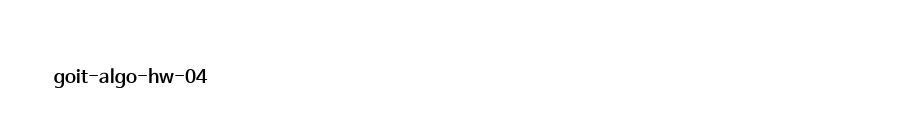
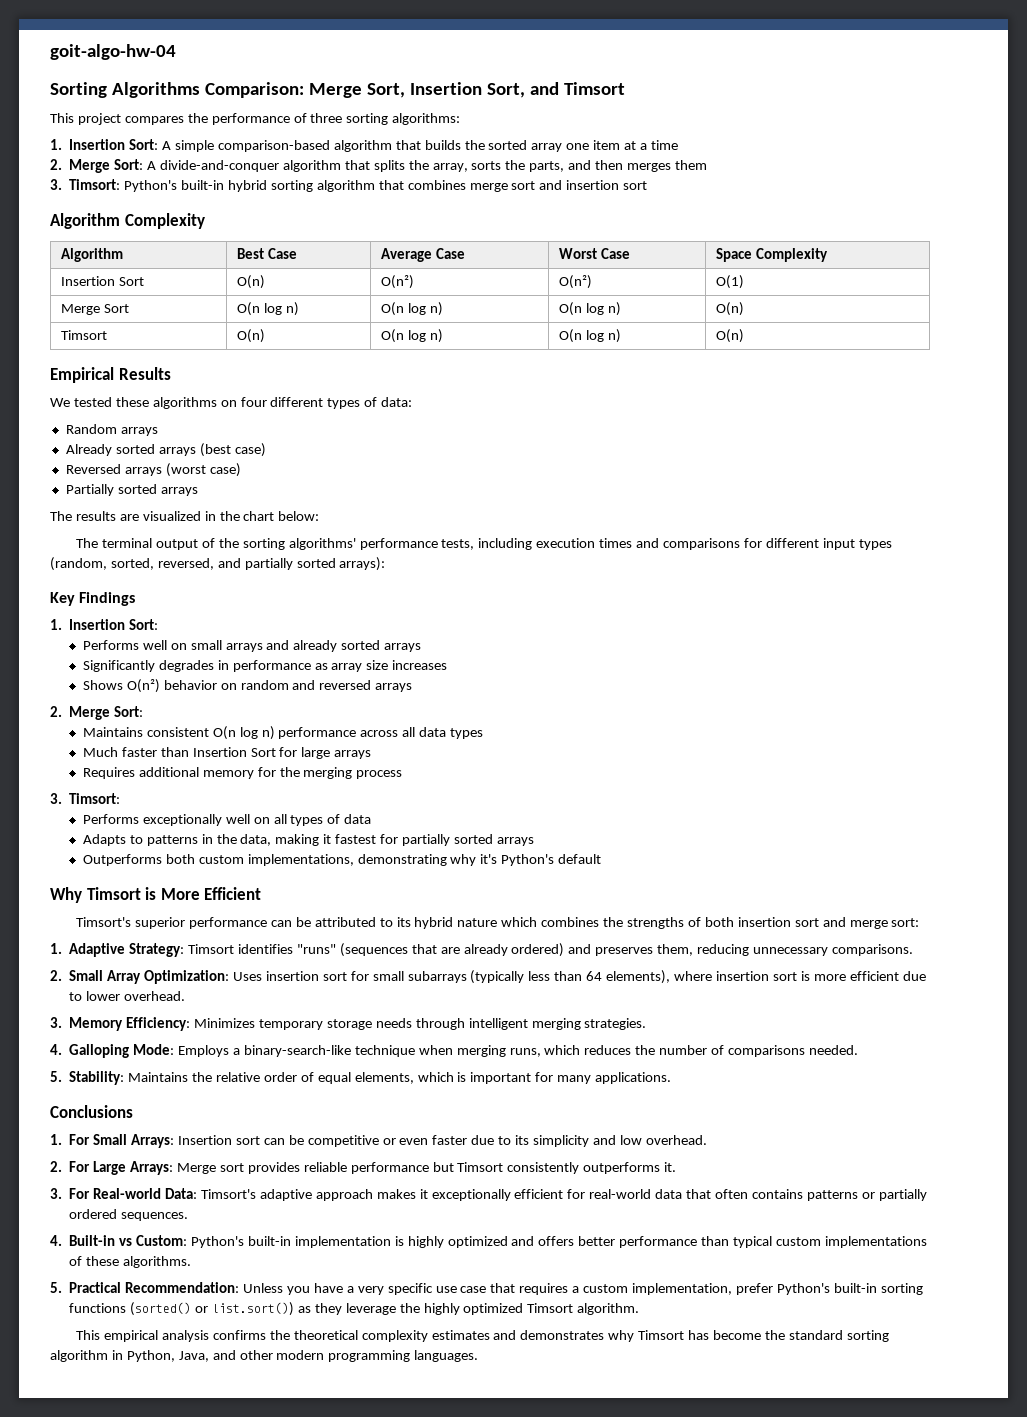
+ Sorting Algorithms Comparison: Merge Sort, Insertion Sort, and Timsort
+ This project compares the performance of three sorting algorithms:
+ 1. Insertion Sort: A simple comparison-based algorithm that builds the sorted array one item at a time
+ 2. Merge Sort: A divide-and-conquer algorithm that splits the array, sorts the parts, and then merges them
+ 3. Timsort: Python's built-in hybrid sorting algorithm that combines merge sort and insertion sort
+ Algorithm Complexity
+ Algorithm | Best Case | Average Case | Worst Case | Space Complexity
+ Insertion Sort | O(n) | O(n²) | O(n²) | O(1)
+ Merge Sort | O(n log n) | O(n log n) | O(n log n) | O(n)
+ Timsort | O(n) | O(n log n) | O(n log n) | O(n)
+ Empirical Results
+ We tested these algorithms on four different types of data:
+ Random arrays
+ Already sorted arrays (best case)
+ Reversed arrays (worst case)
+ Partially sorted arrays
+ The results are visualized in the chart below:
+ The terminal output of the sorting algorithms' performance tests, including execution times and comparisons for different input types (random, sorted, reversed, and partially sorted arrays):
+ Key Findings
+ 1. Insertion Sort:
+ Performs well on small arrays and already sorted arrays
+ Significantly degrades in performance as array size increases
+ Shows O(n²) behavior on random and reversed arrays
+ 2. Merge Sort:
+ Maintains consistent O(n log n) performance across all data types
+ Much faster than Insertion Sort for large arrays
+ Requires additional memory for the merging process
+ 3. Timsort:
+ Performs exceptionally well on all types of data
+ Adapts to patterns in the data, making it fastest for partially sorted arrays
+ Outperforms both custom implementations, demonstrating why it's Python's default
+ Why Timsort is More Efficient
+ Timsort's superior performance can be attributed to its hybrid nature which combines the strengths of both insertion sort and merge sort:
+ 1. Adaptive Strategy: Timsort identifies "runs" (sequences that are already ordered) and preserves them, reducing unnecessary comparisons.
+ 2. Small Array Optimization: Uses insertion sort for small subarrays (typically less than 64 elements), where insertion sort is more efficient due to lower overhead.
+ 3. Memory Efficiency: Minimizes temporary storage needs through intelligent merging strategies.
+ 4. Galloping Mode: Employs a binary-search-like technique when merging runs, which reduces the number of comparisons needed.
+ 5. Stability: Maintains the relative order of equal elements, which is important for many applications.
+ Conclusions
+ 1. For Small Arrays: Insertion sort can be competitive or even faster due to its simplicity and low overhead.
+ 2. For Large Arrays: Merge sort provides reliable performance but Timsort consistently outperforms it.
+ 3. For Real-world Data: Timsort's adaptive approach makes it exceptionally efficient for real-world data that often contains patterns or partially ordered sequences.
+ 4. Built-in vs Custom: Python's built-in implementation is highly optimized and offers better performance than typical custom implementations of these algorithms.
+ 5. Practical Recommendation: Unless you have a very specific use case that requires a custom implementation, prefer Python's built-in sorting functions (sorted() or list.sort()) as they leverage the highly optimized Timsort algorithm.
+ This empirical analysis confirms the theoretical complexity estimates and demonstrates why Timsort has become the standard sorting algorithm in Python, Java, and other modern programming languages.

